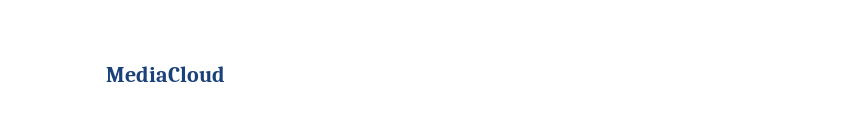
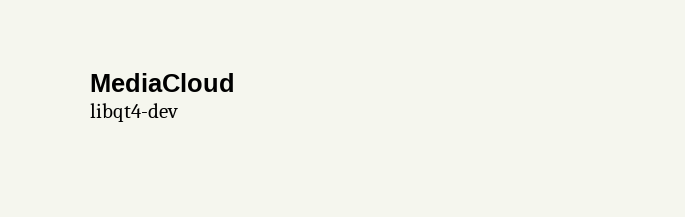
+ libqt4-dev

